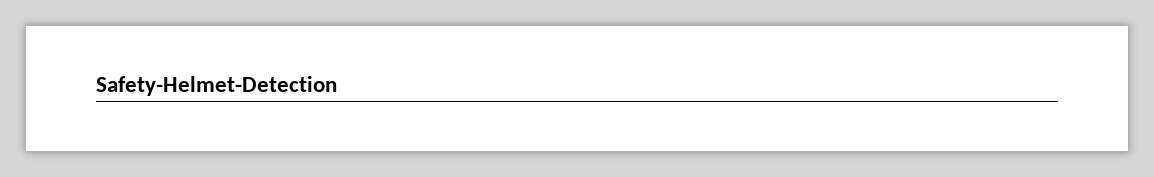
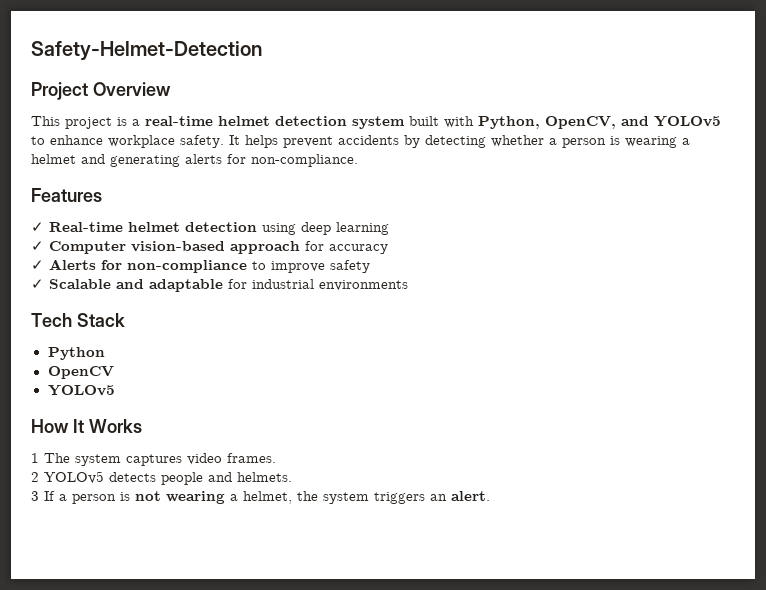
+ Project Overview
+ This project is a real-time helmet detection system built with Python, OpenCV, and YOLOv5 to enhance workplace safety. It helps prevent accidents by detecting whether a person is wearing a helmet and generating alerts for non-compliance.
+ Features
+ ✓ Real-time helmet detection using deep learning
+ ✓ Computer vision-based approach for accuracy
+ ✓ Alerts for non-compliance to improve safety
+ ✓ Scalable and adaptable for industrial environments
+ Tech Stack
+ Python
+ OpenCV
+ YOLOv5
+ How It Works
+ 1 The system captures video frames.
+ 2 YOLOv5 detects people and helmets.
+ 3 If a person is not wearing a helmet, the system triggers an alert.

